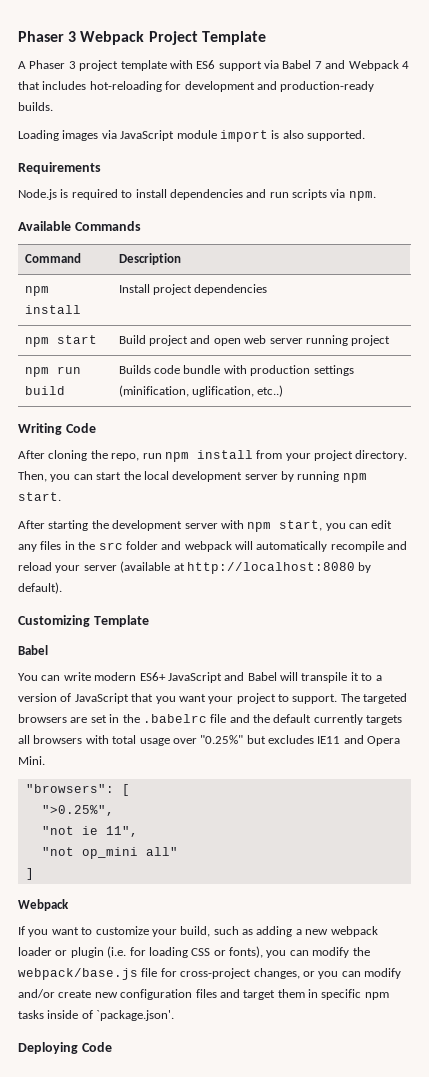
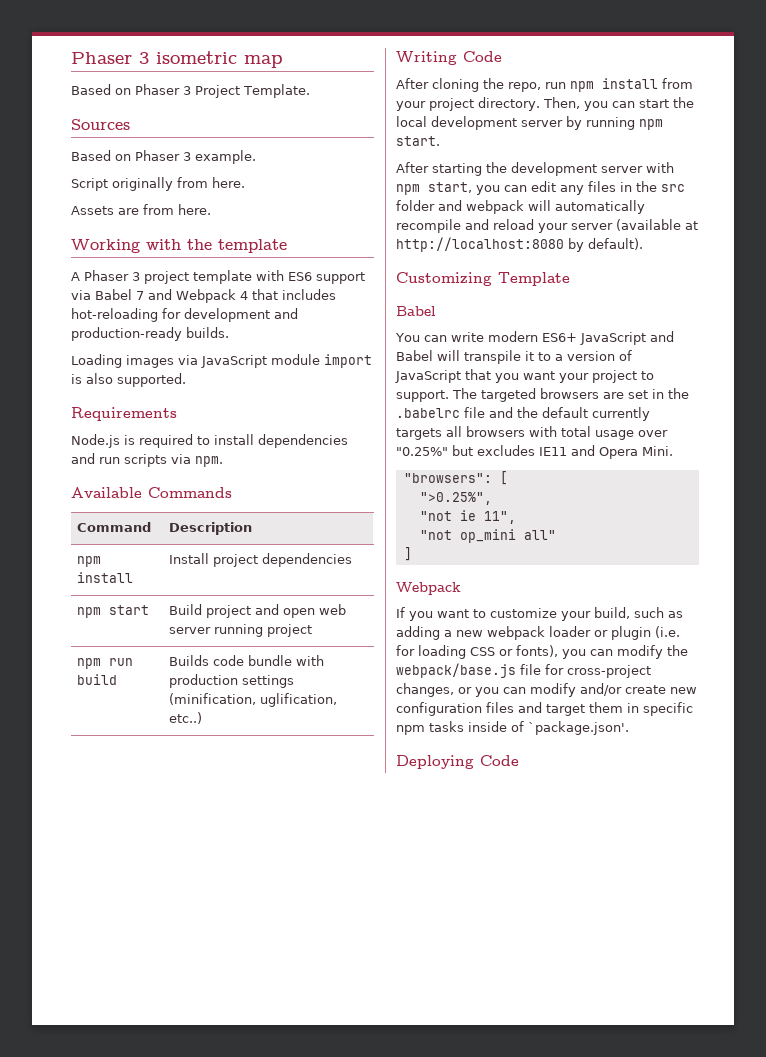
- Phaser 3 Webpack Project Template
+ Phaser 3 isometric map
+ Based on Phaser 3 Project Template.
+ Sources
+ Based on Phaser 3 example.
+ Script originally from here.
+ Assets are from here.
+ Working with the template

